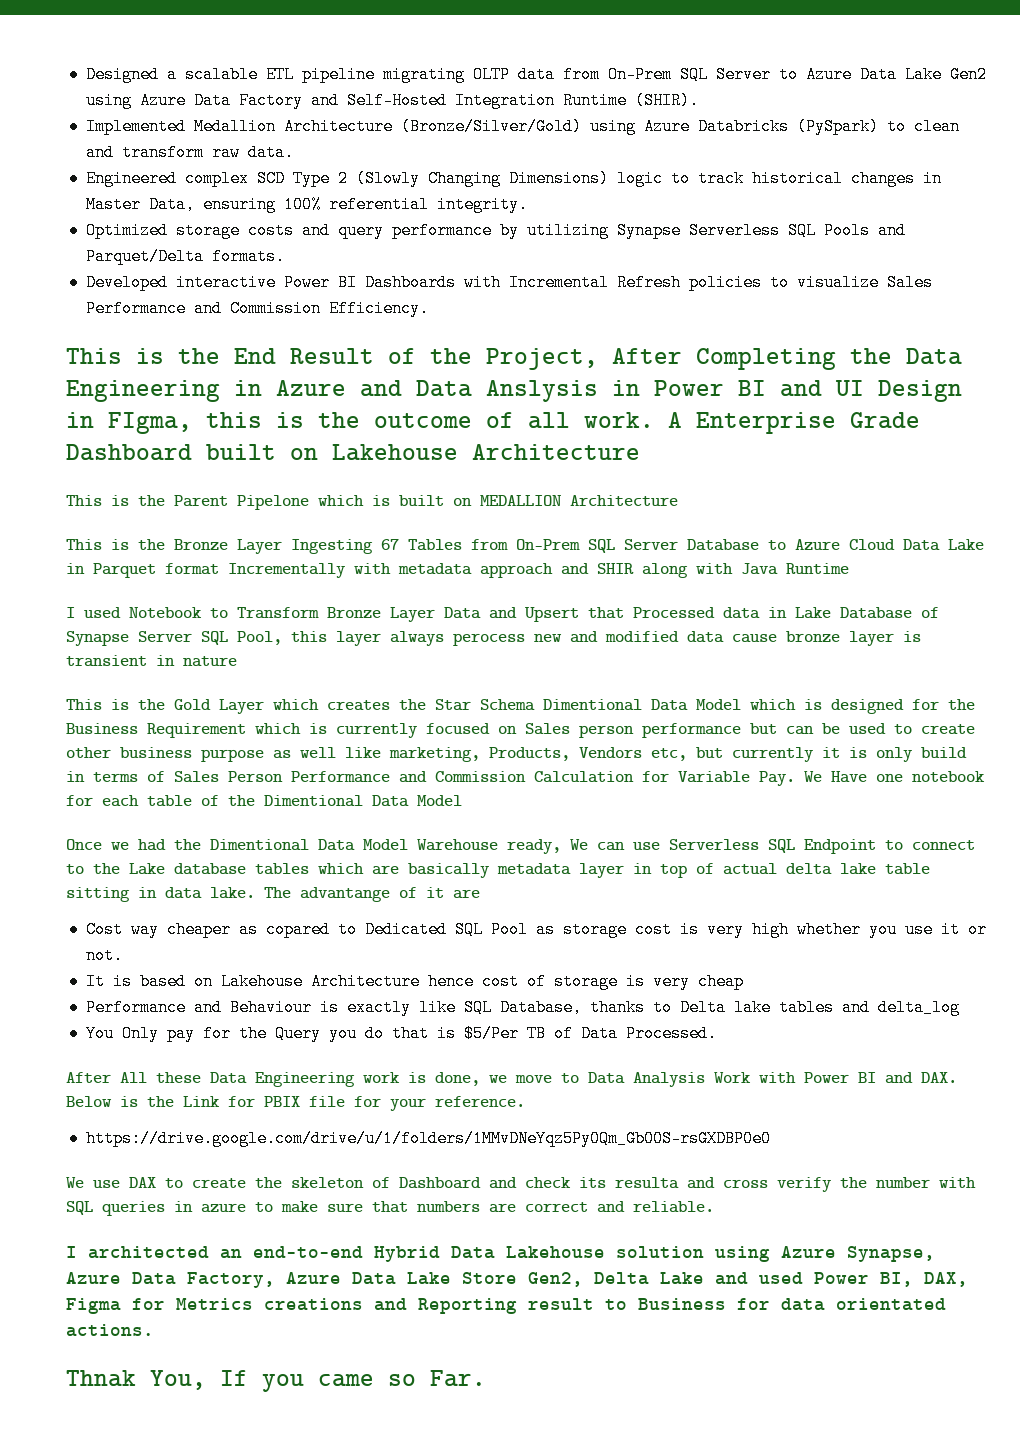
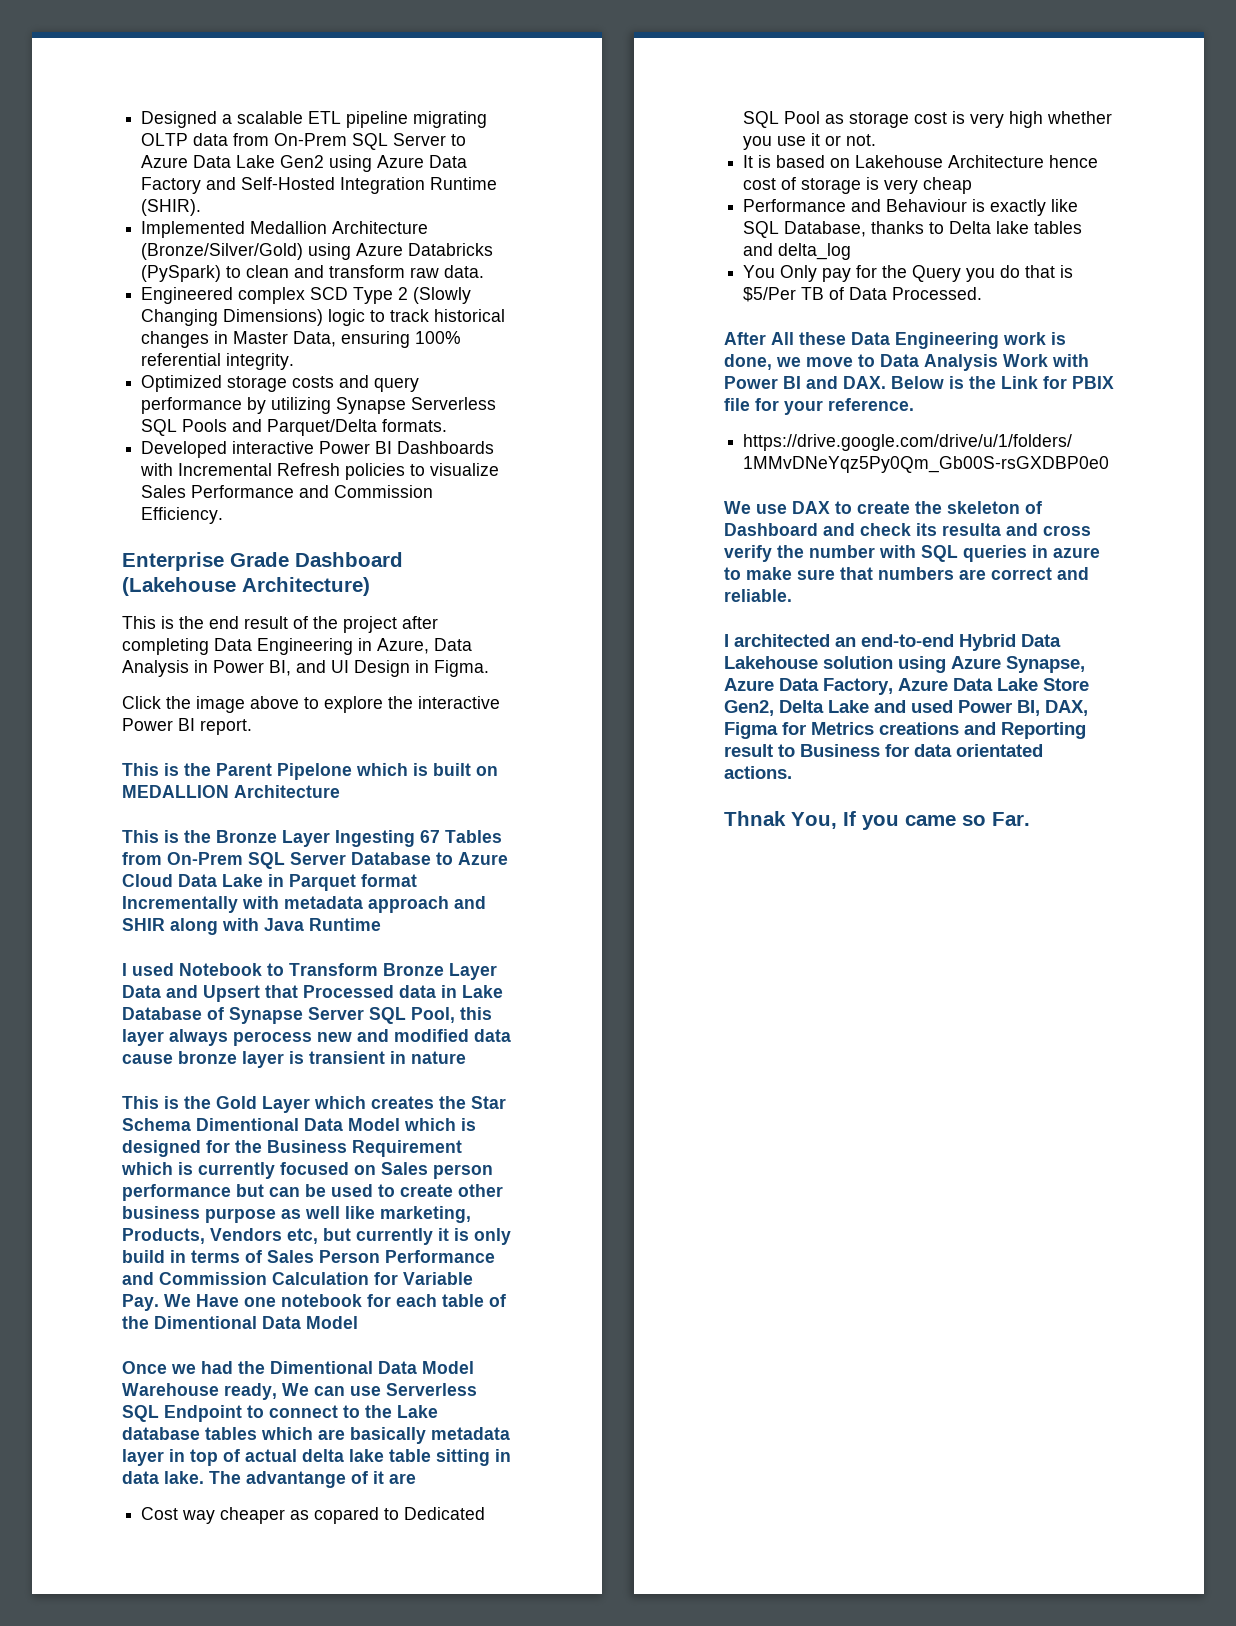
- This is the End Result of the Project, After Completing the Data Engineering in Azure and Data Anslysis in Power BI and UI Design in FIgma, this is the outcome of all work. A Enterprise Grade Dashboard built on Lakehouse Architecture
+ Enterprise Grade Dashboard (Lakehouse Architecture)
+ This is the end result of the project after completing Data Engineering in Azure, Data Analysis in Power BI, and UI Design in Figma.
+ Click the image above to explore the interactive Power BI report.

